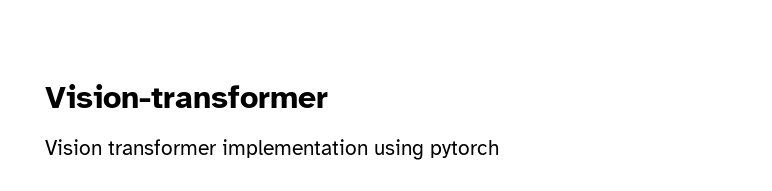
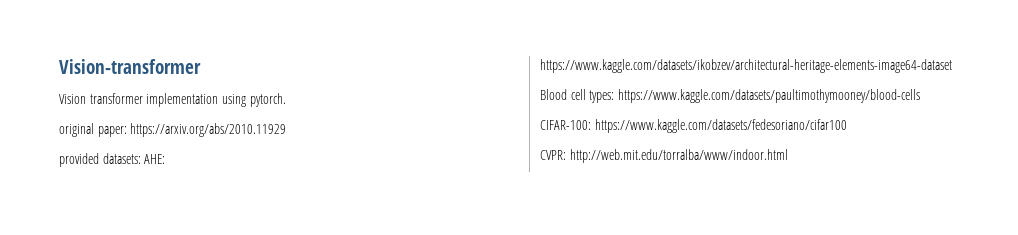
- Vision transformer implementation using pytorch
+ Vision transformer implementation using pytorch.
+ original paper: https://arxiv.org/abs/2010.11929
+ provided datasets: AHE: https://www.kaggle.com/datasets/ikobzev/architectural-heritage-elements-image64-dataset
+ Blood cell types: https://www.kaggle.com/datasets/paultimothymooney/blood-cells
+ CIFAR-100: https://www.kaggle.com/datasets/fedesoriano/cifar100
+ CVPR: http://web.mit.edu/torralba/www/indoor.html

